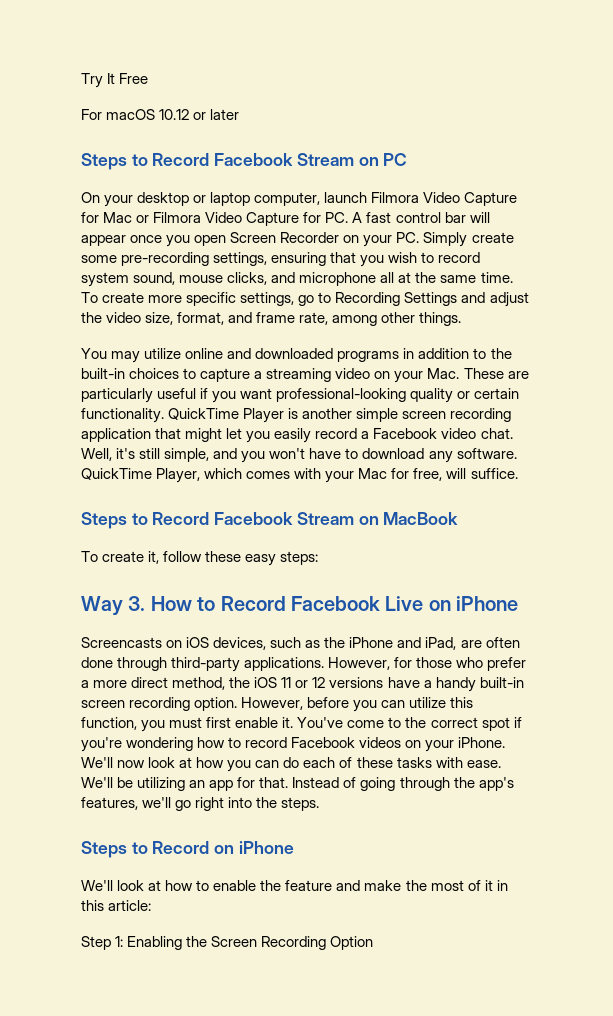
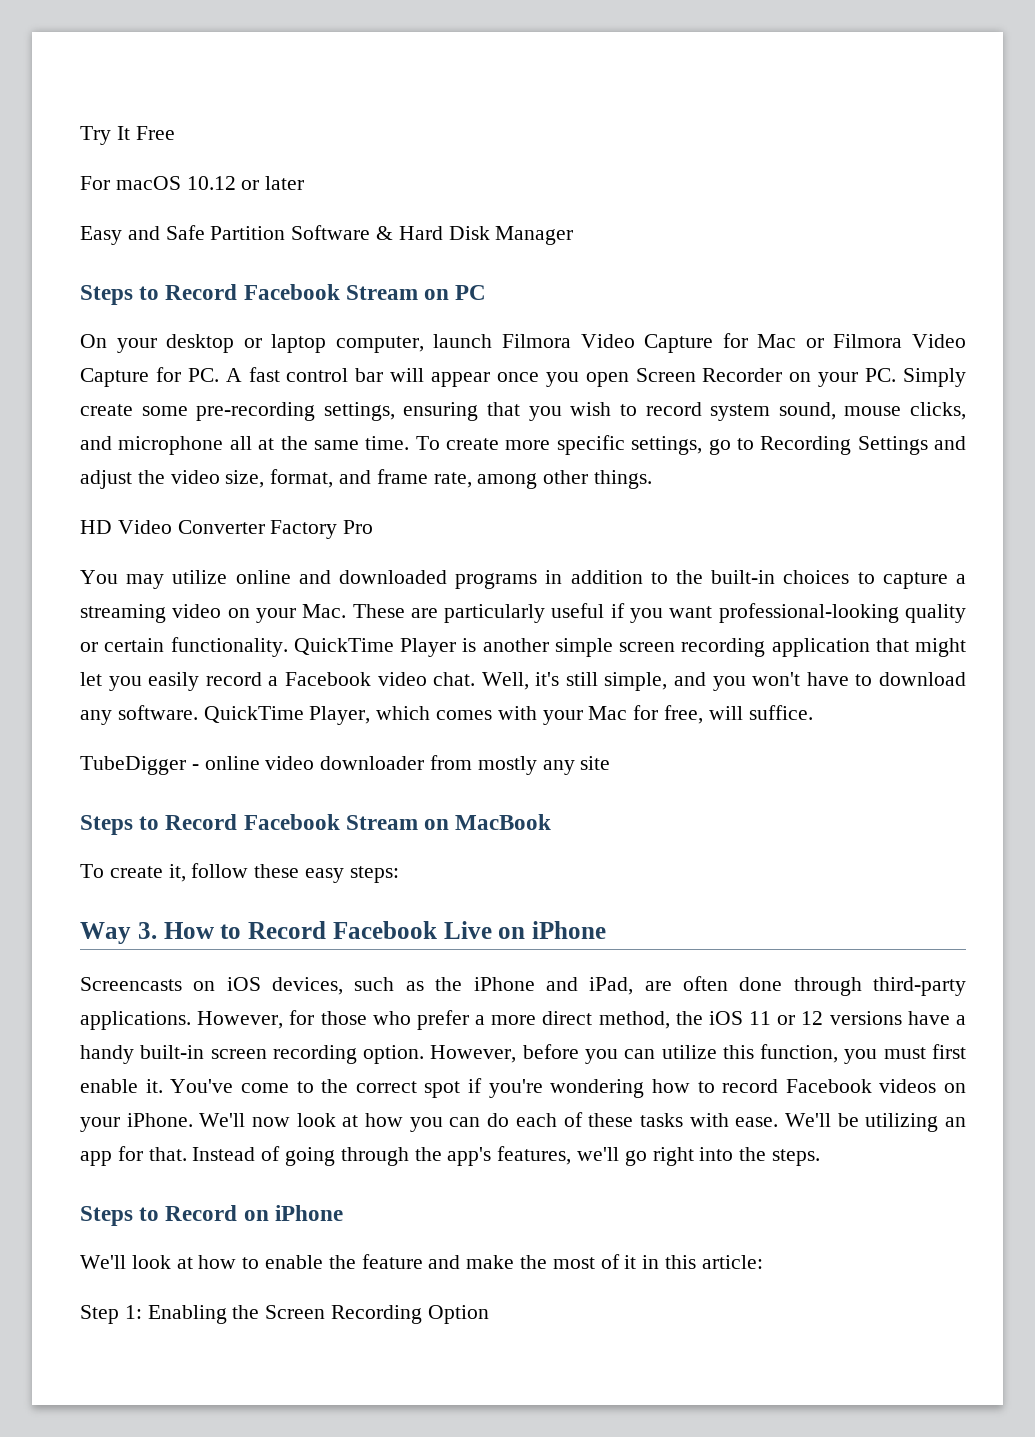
+ Easy and Safe Partition Software & Hard Disk Manager
+ HD Video Converter Factory Pro
+ TubeDigger - online video downloader from mostly any site

